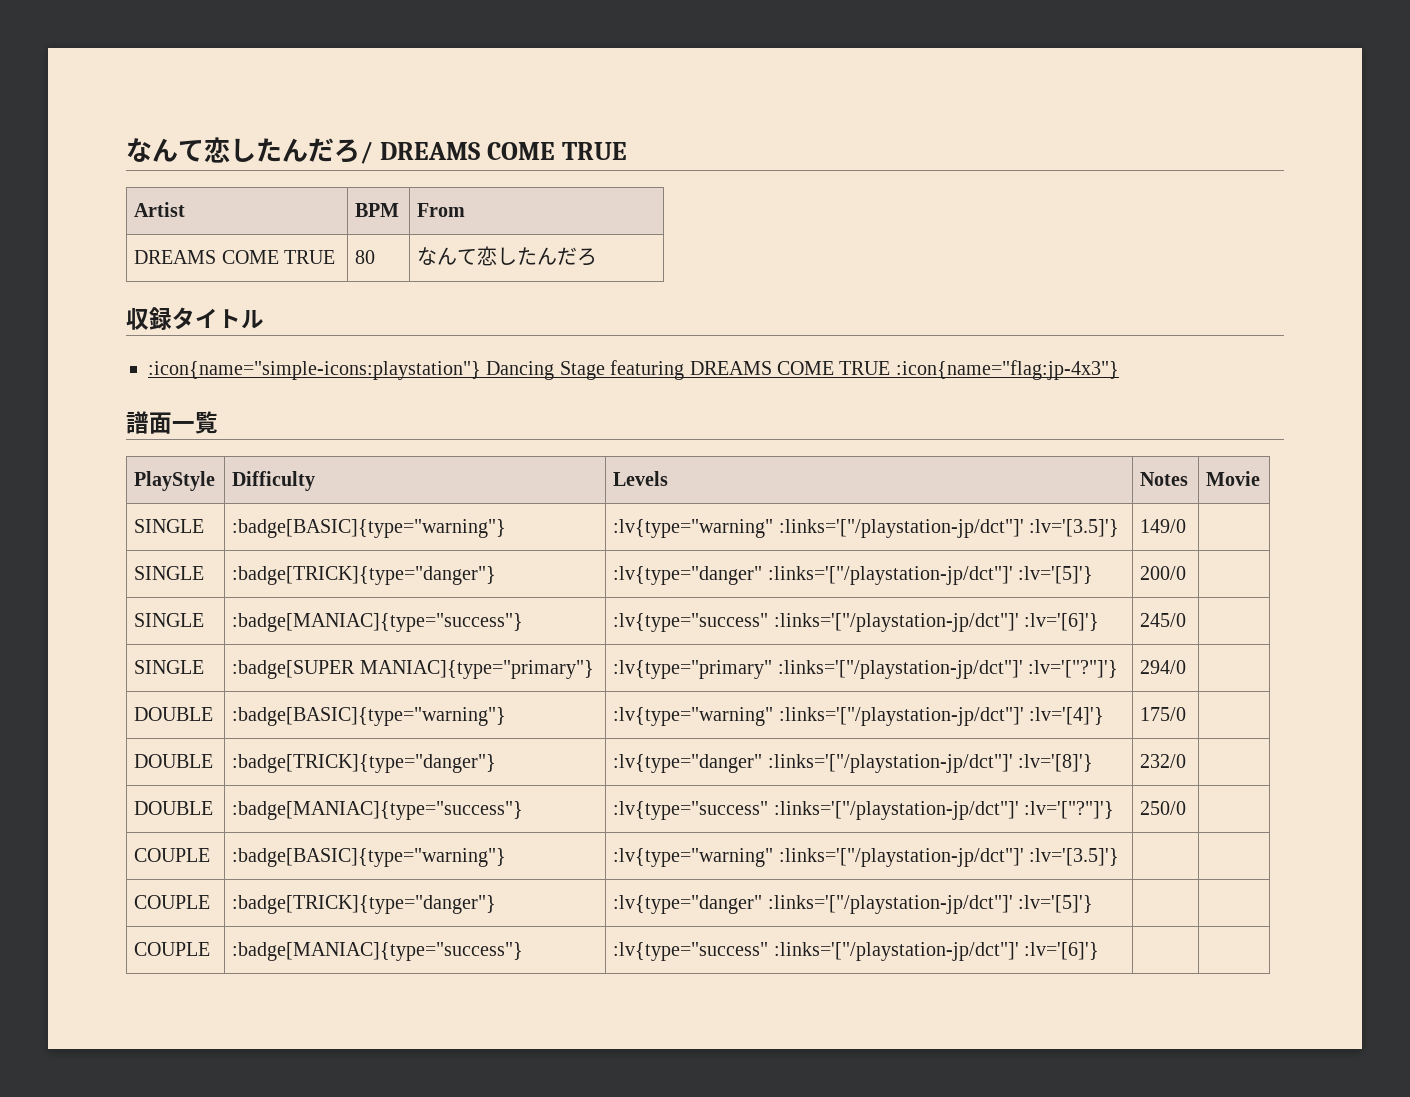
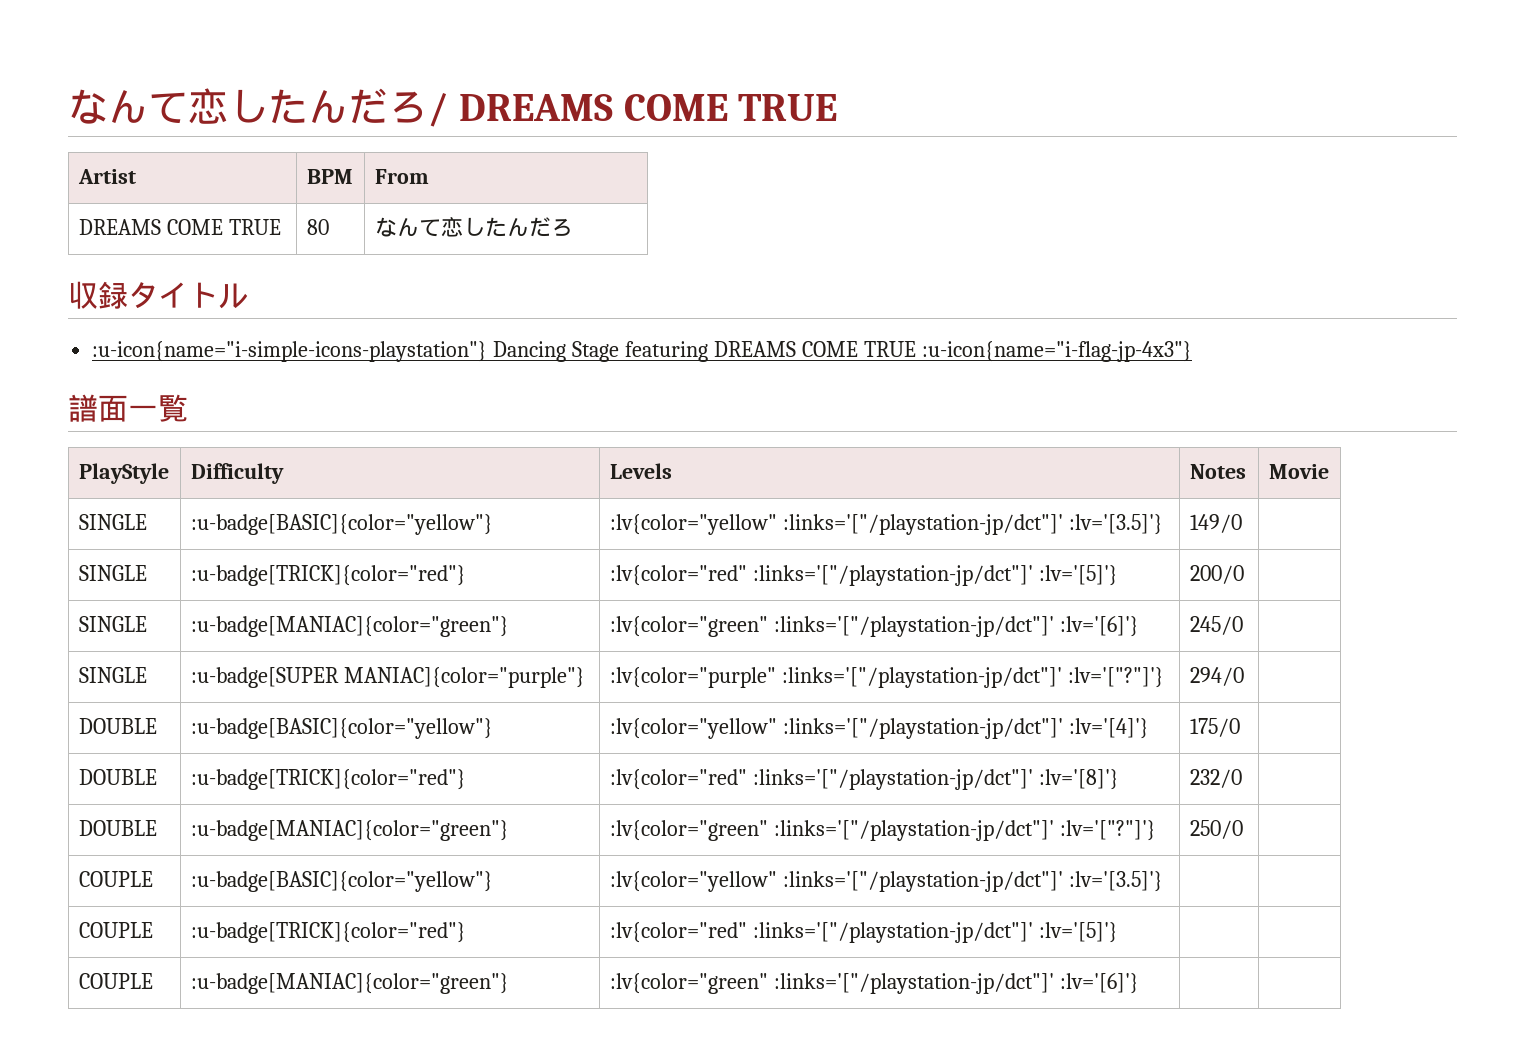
- :icon{name="simple-icons:playstation"} Dancing Stage featuring DREAMS COME TRUE :icon{name="flag:jp-4x3"}
+ :u-icon{name="i-simple-icons-playstation"} Dancing Stage featuring DREAMS COME TRUE :u-icon{name="i-flag-jp-4x3"}
- SINGLE | :badge[BASIC]{type="warning"} | :lv{type="warning" :links='["/playstation-jp/dct"]' :lv='[3.5]'} | 149/0 |
+ SINGLE | :u-badge[BASIC]{color="yellow"} | :lv{color="yellow" :links='["/playstation-jp/dct"]' :lv='[3.5]'} | 149/0 |
- SINGLE | :badge[TRICK]{type="danger"} | :lv{type="danger" :links='["/playstation-jp/dct"]' :lv='[5]'} | 200/0 |
+ SINGLE | :u-badge[TRICK]{color="red"} | :lv{color="red" :links='["/playstation-jp/dct"]' :lv='[5]'} | 200/0 |
- SINGLE | :badge[MANIAC]{type="success"} | :lv{type="success" :links='["/playstation-jp/dct"]' :lv='[6]'} | 245/0 |
+ SINGLE | :u-badge[MANIAC]{color="green"} | :lv{color="green" :links='["/playstation-jp/dct"]' :lv='[6]'} | 245/0 |
- SINGLE | :badge[SUPER MANIAC]{type="primary"} | :lv{type="primary" :links='["/playstation-jp/dct"]' :lv='["?"]'} | 294/0 |
+ SINGLE | :u-badge[SUPER MANIAC]{color="purple"} | :lv{color="purple" :links='["/playstation-jp/dct"]' :lv='["?"]'} | 294/0 |
- DOUBLE | :badge[BASIC]{type="warning"} | :lv{type="warning" :links='["/playstation-jp/dct"]' :lv='[4]'} | 175/0 |
+ DOUBLE | :u-badge[BASIC]{color="yellow"} | :lv{color="yellow" :links='["/playstation-jp/dct"]' :lv='[4]'} | 175/0 |
- DOUBLE | :badge[TRICK]{type="danger"} | :lv{type="danger" :links='["/playstation-jp/dct"]' :lv='[8]'} | 232/0 |
+ DOUBLE | :u-badge[TRICK]{color="red"} | :lv{color="red" :links='["/playstation-jp/dct"]' :lv='[8]'} | 232/0 |
- DOUBLE | :badge[MANIAC]{type="success"} | :lv{type="success" :links='["/playstation-jp/dct"]' :lv='["?"]'} | 250/0 |
+ DOUBLE | :u-badge[MANIAC]{color="green"} | :lv{color="green" :links='["/playstation-jp/dct"]' :lv='["?"]'} | 250/0 |
- COUPLE | :badge[BASIC]{type="warning"} | :lv{type="warning" :links='["/playstation-jp/dct"]' :lv='[3.5]'} | |
+ COUPLE | :u-badge[BASIC]{color="yellow"} | :lv{color="yellow" :links='["/playstation-jp/dct"]' :lv='[3.5]'} | |
- COUPLE | :badge[TRICK]{type="danger"} | :lv{type="danger" :links='["/playstation-jp/dct"]' :lv='[5]'} | |
+ COUPLE | :u-badge[TRICK]{color="red"} | :lv{color="red" :links='["/playstation-jp/dct"]' :lv='[5]'} | |
- COUPLE | :badge[MANIAC]{type="success"} | :lv{type="success" :links='["/playstation-jp/dct"]' :lv='[6]'} | |
+ COUPLE | :u-badge[MANIAC]{color="green"} | :lv{color="green" :links='["/playstation-jp/dct"]' :lv='[6]'} | |

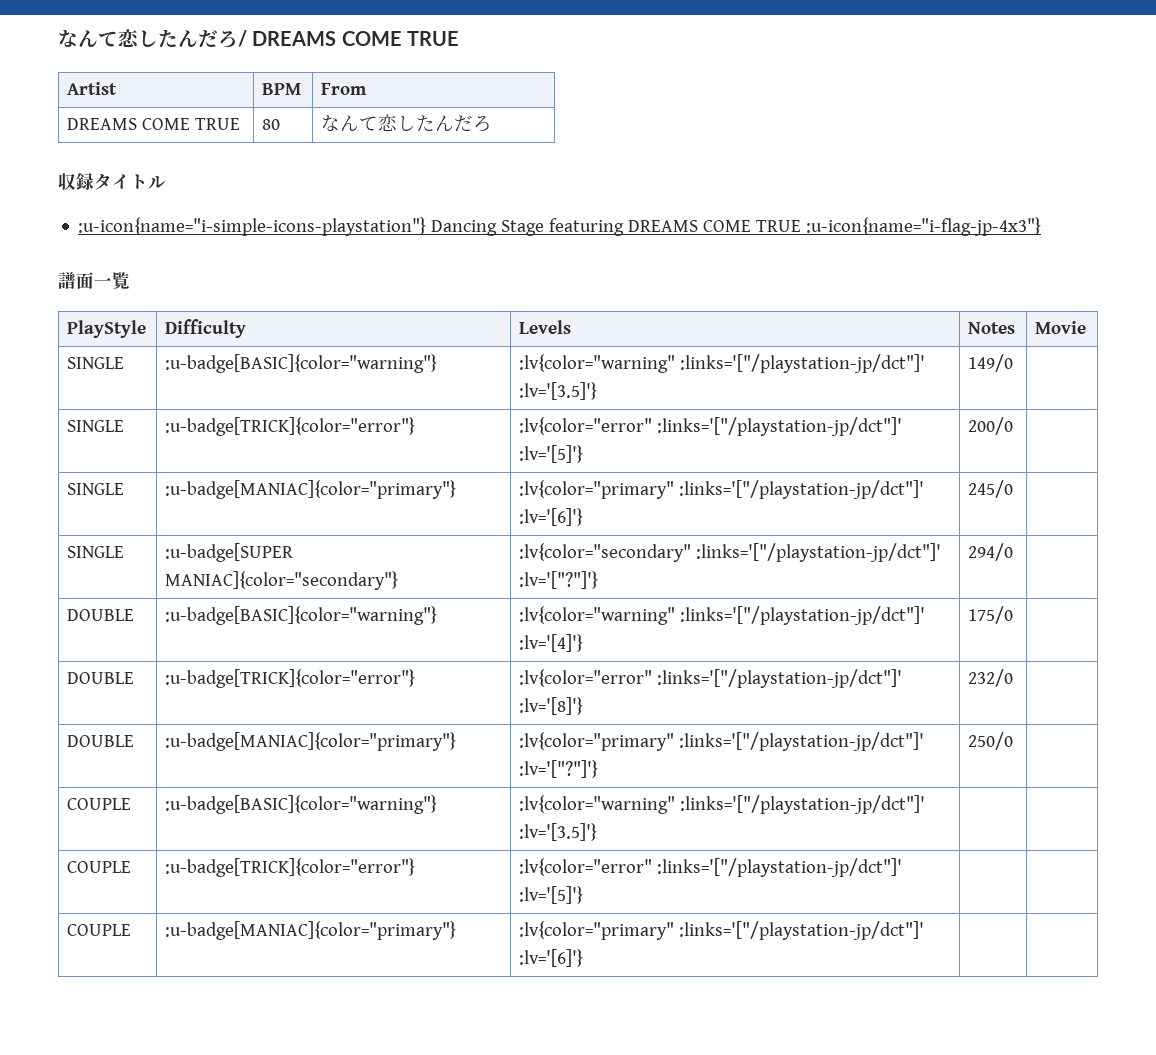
- SINGLE | :u-badge[BASIC]{color="yellow"} | :lv{color="yellow" :links='["/playstation-jp/dct"]' :lv='[3.5]'} | 149/0 |
+ SINGLE | :u-badge[BASIC]{color="warning"} | :lv{color="warning" :links='["/playstation-jp/dct"]' :lv='[3.5]'} | 149/0 |
- SINGLE | :u-badge[TRICK]{color="red"} | :lv{color="red" :links='["/playstation-jp/dct"]' :lv='[5]'} | 200/0 |
+ SINGLE | :u-badge[TRICK]{color="error"} | :lv{color="error" :links='["/playstation-jp/dct"]' :lv='[5]'} | 200/0 |
- SINGLE | :u-badge[MANIAC]{color="green"} | :lv{color="green" :links='["/playstation-jp/dct"]' :lv='[6]'} | 245/0 |
+ SINGLE | :u-badge[MANIAC]{color="primary"} | :lv{color="primary" :links='["/playstation-jp/dct"]' :lv='[6]'} | 245/0 |
- SINGLE | :u-badge[SUPER MANIAC]{color="purple"} | :lv{color="purple" :links='["/playstation-jp/dct"]' :lv='["?"]'} | 294/0 |
+ SINGLE | :u-badge[SUPER MANIAC]{color="secondary"} | :lv{color="secondary" :links='["/playstation-jp/dct"]' :lv='["?"]'} | 294/0 |
- DOUBLE | :u-badge[BASIC]{color="yellow"} | :lv{color="yellow" :links='["/playstation-jp/dct"]' :lv='[4]'} | 175/0 |
+ DOUBLE | :u-badge[BASIC]{color="warning"} | :lv{color="warning" :links='["/playstation-jp/dct"]' :lv='[4]'} | 175/0 |
- DOUBLE | :u-badge[TRICK]{color="red"} | :lv{color="red" :links='["/playstation-jp/dct"]' :lv='[8]'} | 232/0 |
+ DOUBLE | :u-badge[TRICK]{color="error"} | :lv{color="error" :links='["/playstation-jp/dct"]' :lv='[8]'} | 232/0 |
- DOUBLE | :u-badge[MANIAC]{color="green"} | :lv{color="green" :links='["/playstation-jp/dct"]' :lv='["?"]'} | 250/0 |
+ DOUBLE | :u-badge[MANIAC]{color="primary"} | :lv{color="primary" :links='["/playstation-jp/dct"]' :lv='["?"]'} | 250/0 |
- COUPLE | :u-badge[BASIC]{color="yellow"} | :lv{color="yellow" :links='["/playstation-jp/dct"]' :lv='[3.5]'} | |
+ COUPLE | :u-badge[BASIC]{color="warning"} | :lv{color="warning" :links='["/playstation-jp/dct"]' :lv='[3.5]'} | |
- COUPLE | :u-badge[TRICK]{color="red"} | :lv{color="red" :links='["/playstation-jp/dct"]' :lv='[5]'} | |
+ COUPLE | :u-badge[TRICK]{color="error"} | :lv{color="error" :links='["/playstation-jp/dct"]' :lv='[5]'} | |
- COUPLE | :u-badge[MANIAC]{color="green"} | :lv{color="green" :links='["/playstation-jp/dct"]' :lv='[6]'} | |
+ COUPLE | :u-badge[MANIAC]{color="primary"} | :lv{color="primary" :links='["/playstation-jp/dct"]' :lv='[6]'} | |

